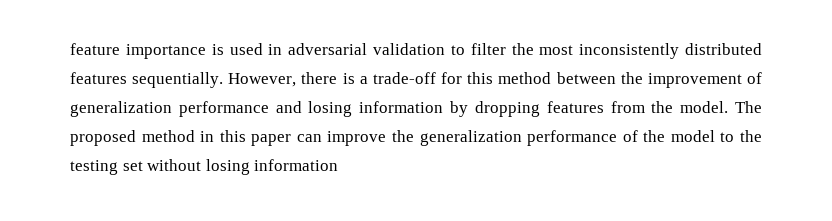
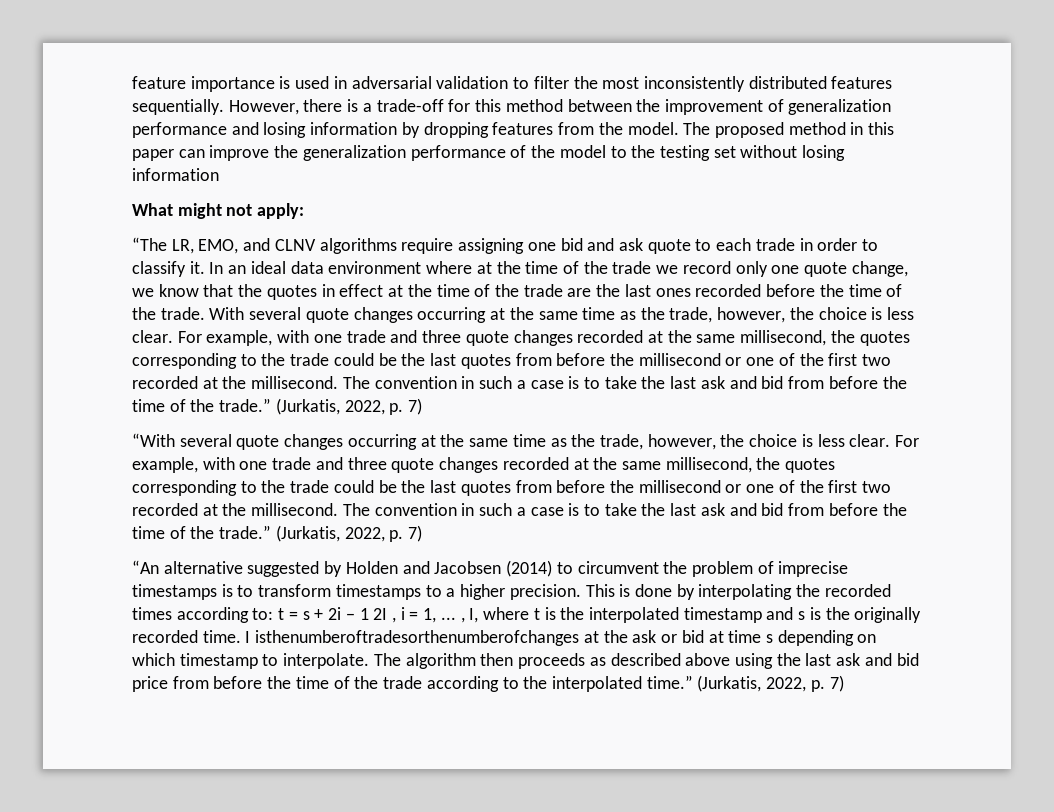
+ What might not apply:
+ “The LR, EMO, and CLNV algorithms require assigning one bid and ask quote to each trade in order to classify it. In an ideal data environment where at the time of the trade we record only one quote change, we know that the quotes in effect at the time of the trade are the last ones recorded before the time of the trade. With several quote changes occurring at the same time as the trade, however, the choice is less clear. For example, with one trade and three quote changes recorded at the same millisecond, the quotes corresponding to the trade could be the last quotes from before the millisecond or one of the first two recorded at the millisecond. The convention in such a case is to take the last ask and bid from before the time of the trade.” (Jurkatis, 2022, p. 7)
+ “With several quote changes occurring at the same time as the trade, however, the choice is less clear. For example, with one trade and three quote changes recorded at the same millisecond, the quotes corresponding to the trade could be the last quotes from before the millisecond or one of the first two recorded at the millisecond. The convention in such a case is to take the last ask and bid from before the time of the trade.” (Jurkatis, 2022, p. 7)
+ “An alternative suggested by Holden and Jacobsen (2014) to circumvent the problem of imprecise timestamps is to transform timestamps to a higher precision. This is done by interpolating the recorded times according to: t = s + 2i − 1 2I , i = 1, ... , I, where t is the interpolated timestamp and s is the originally recorded time. I isthenumberoftradesorthenumberofchanges at the ask or bid at time s depending on which timestamp to interpolate. The algorithm then proceeds as described above using the last ask and bid price from before the time of the trade according to the interpolated time.” (Jurkatis, 2022, p. 7)

